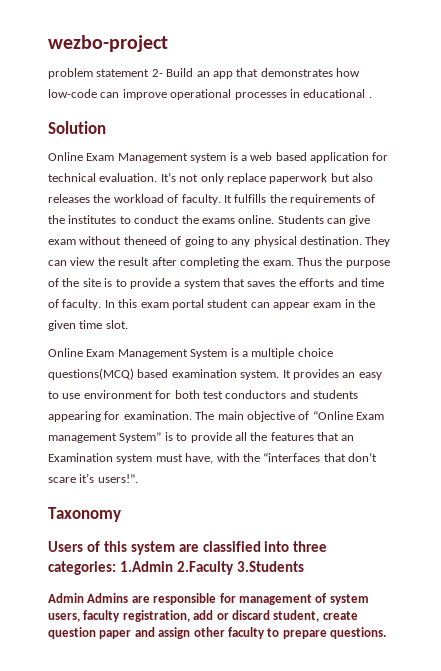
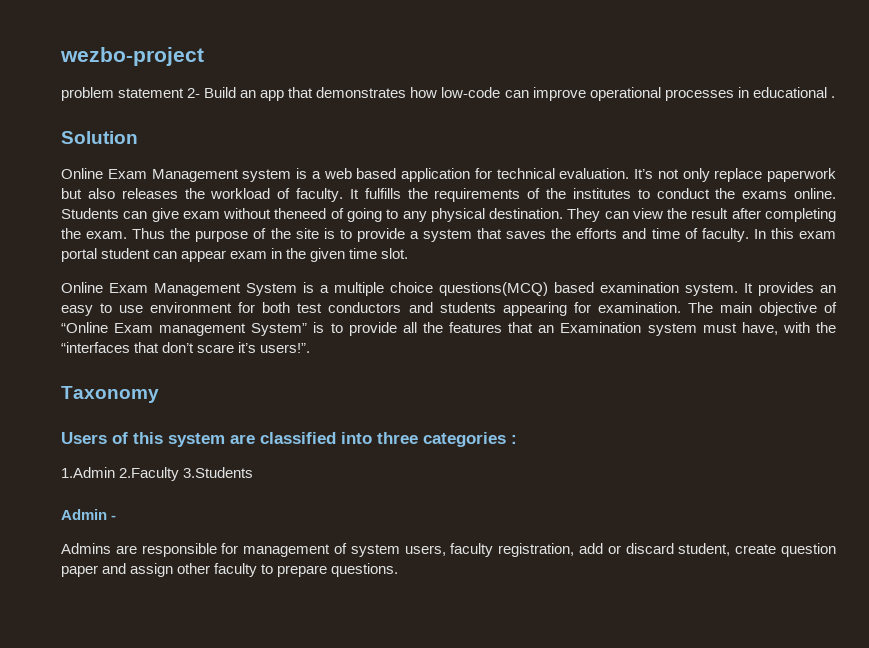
- Users of this system are classified into three categories: 1.Admin 2.Faculty 3.Students
+ Users of this system are classified into three categories :
+ 1.Admin 2.Faculty 3.Students
- Admin Admins are responsible for management of system users, faculty registration, add or discard student, create question paper and assign other faculty to prepare questions.
+ Admin -
+ Admins are responsible for management of system users, faculty registration, add or discard student, create question paper and assign other faculty to prepare questions.

